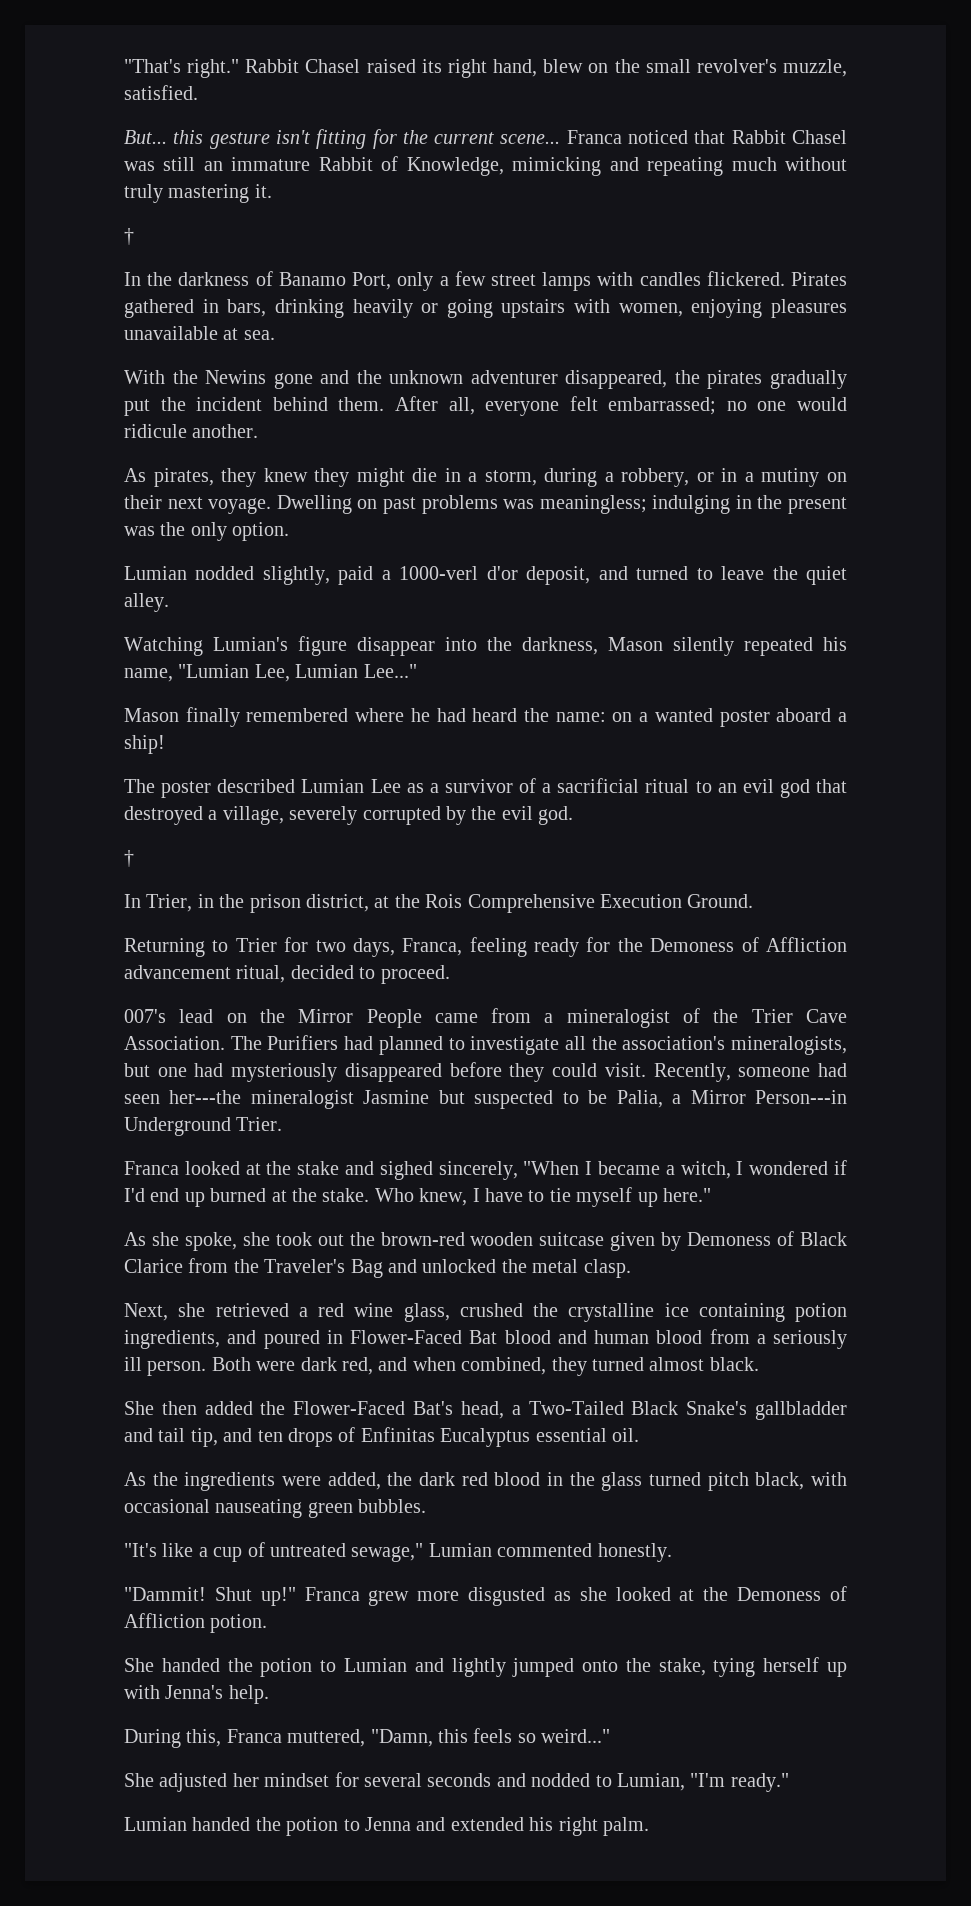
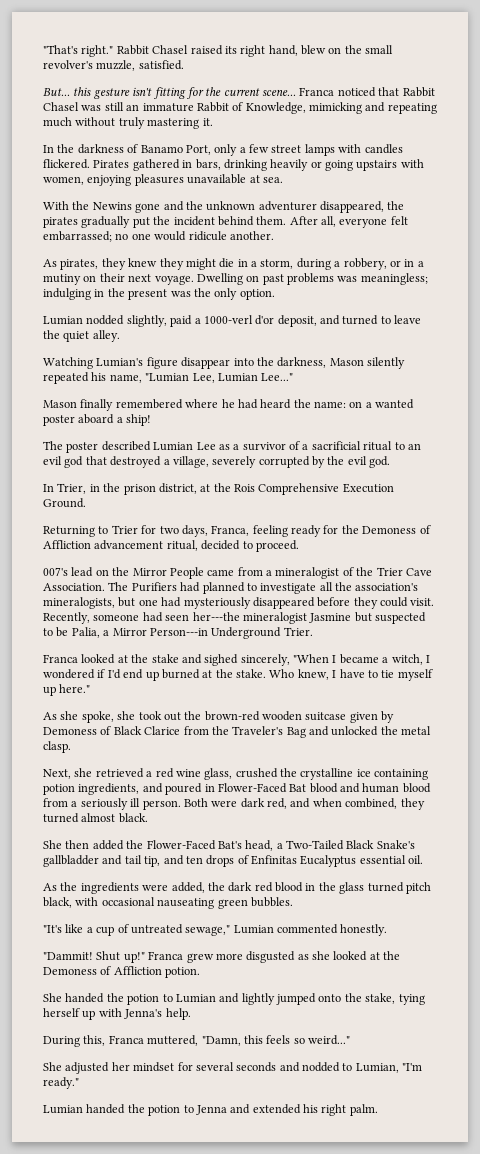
  Franca noticed that Rabbit Chasel was still an immature Rabbit of Knowledge, mimicking and repeating much without truly mastering it.
- †
  The poster described Lumian Lee as a survivor of a sacrificial ritual to an evil god that destroyed a village, severely corrupted by the evil god.
- †

